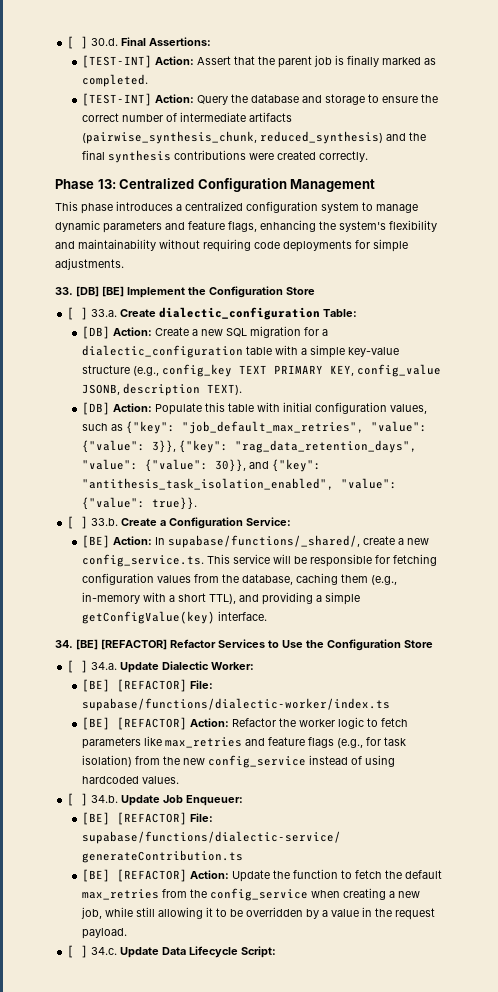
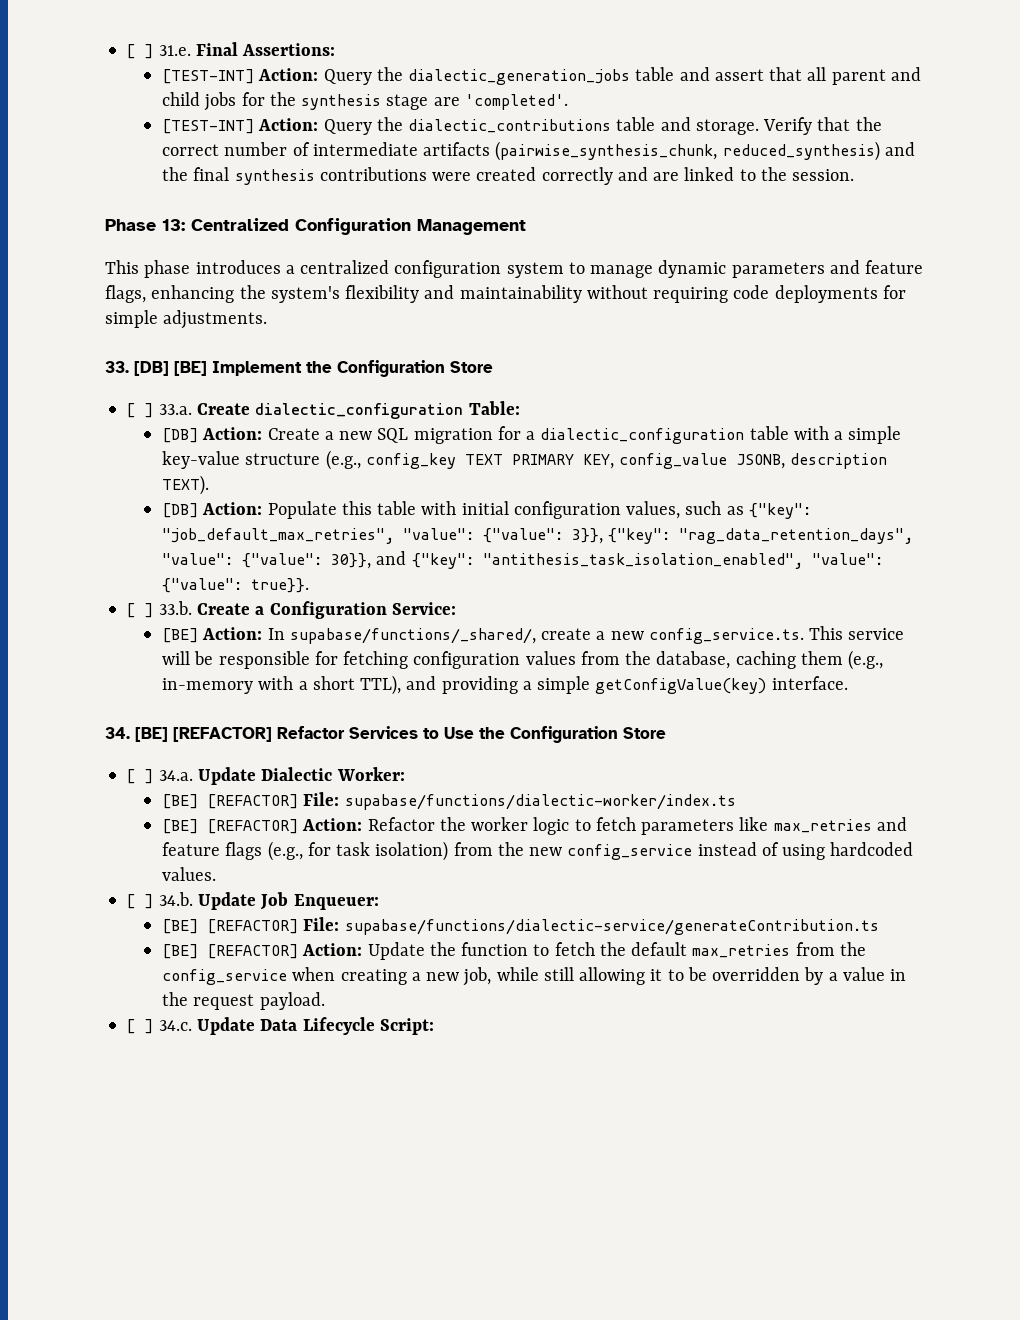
- [ ] 30.d. Final Assertions:
+ [ ] 31.e. Final Assertions:
- [TEST-INT] Action: Assert that the parent job is finally marked as completed.
- [TEST-INT] Action: Query the database and storage to ensure the correct number of intermediate artifacts (pairwise_synthesis_chunk, reduced_synthesis) and the final synthesis contributions were created correctly.
+ [TEST-INT] Action: Query the dialectic_generation_jobs table and assert that all parent and child jobs for the synthesis stage are 'completed'.
+ [TEST-INT] Action: Query the dialectic_contributions table and storage. Verify that the correct number of intermediate artifacts (pairwise_synthesis_chunk, reduced_synthesis) and the final synthesis contributions were created correctly and are linked to the session.

